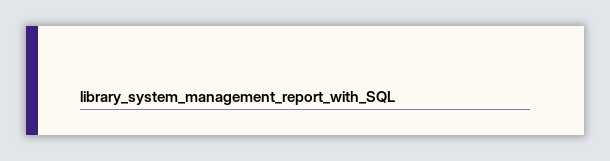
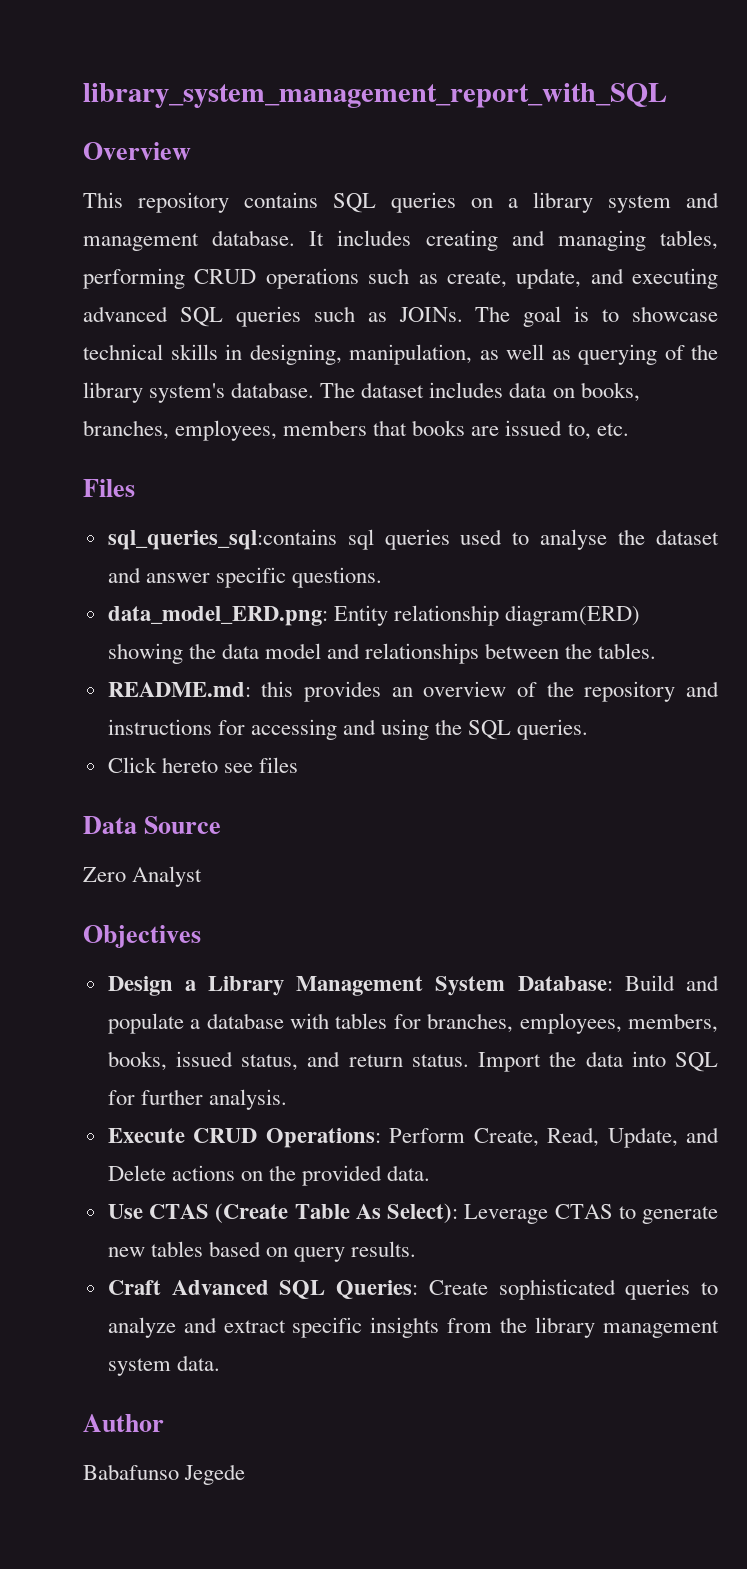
+ Overview
+ This repository contains SQL queries on a library system and management database. It includes creating and managing tables, performing CRUD operations such as create, update, and executing advanced SQL queries such as JOINs. The goal is to showcase technical skills in designing, manipulation, as well as querying of the library system's database. The dataset includes data on books, branches, employees, members that books are issued to, etc.
+ Files
+ sql_queries_sql:contains sql queries used to analyse the dataset and answer specific questions.
+ data_model_ERD.png: Entity relationship diagram(ERD) showing the data model and relationships between the tables.
+ README.md: this provides an overview of the repository and instructions for accessing and using the SQL queries.
+ Click hereto see files
+ Data Source
+ Zero Analyst
+ Objectives
+ Design a Library Management System Database: Build and populate a database with tables for branches, employees, members, books, issued status, and return status. Import the data into SQL for further analysis.
+ Execute CRUD Operations: Perform Create, Read, Update, and Delete actions on the provided data.
+ Use CTAS (Create Table As Select): Leverage CTAS to generate new tables based on query results.
+ Craft Advanced SQL Queries: Create sophisticated queries to analyze and extract specific insights from the library management system data.
+ Author
+ Babafunso Jegede

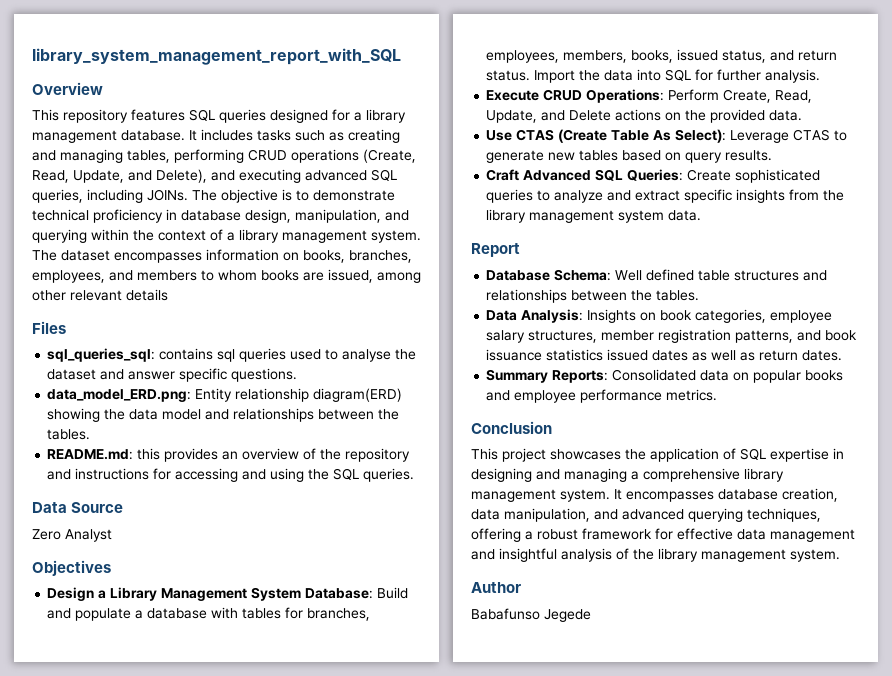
- This repository contains SQL queries on a library system and management database.
+ This repository features SQL queries designed for a library management database.
- It includes creating and managing tables, performing CRUD operations such as create, update, and executing advanced SQL queries such as JOINs.
+ It includes tasks such as creating and managing tables, performing CRUD operations (Create, Read, Update, and Delete), and executing advanced SQL queries, including JOINs.
- The goal is to showcase technical skills in designing, manipulation, as well as querying of the library system's database. The dataset includes data on books, branches, employees, members that books are issued to, etc.
+ The objective is to demonstrate technical proficiency in database design, manipulation, and querying within the context of a library management system. The dataset encompasses information on books, branches, employees, and members to whom books are issued, among other relevant details
- sql_queries_sql:contains sql queries used to analyse the dataset and answer specific questions.
+ sql_queries_sql: contains sql queries used to analyse the dataset and answer specific questions.
- Click hereto see files
+ Report
+ Database Schema: Well defined table structures and relationships between the tables.
+ Data Analysis: Insights on book categories, employee salary structures, member registration patterns, and book issuance statistics issued dates as well as return dates.
+ Summary Reports: Consolidated data on popular books and employee performance metrics.
+ Conclusion
+ This project showcases the application of SQL expertise in designing and managing a comprehensive library management system. It encompasses database creation, data manipulation, and advanced querying techniques, offering a robust framework for effective data management and insightful analysis of the library management system.

